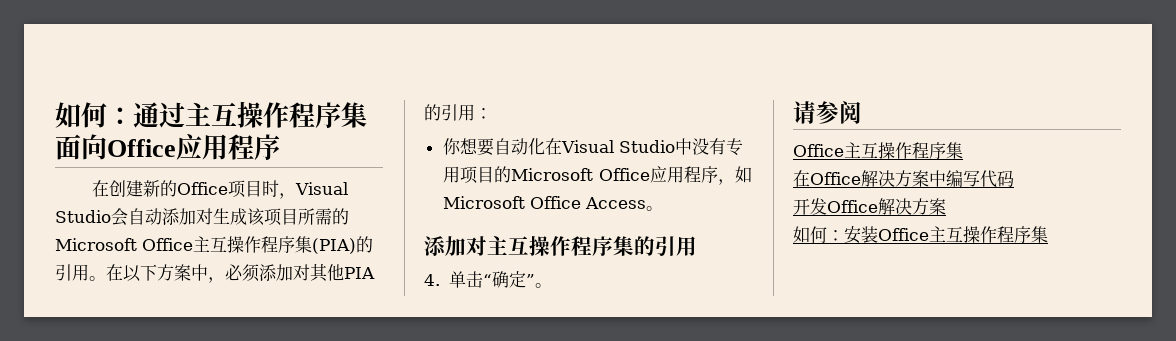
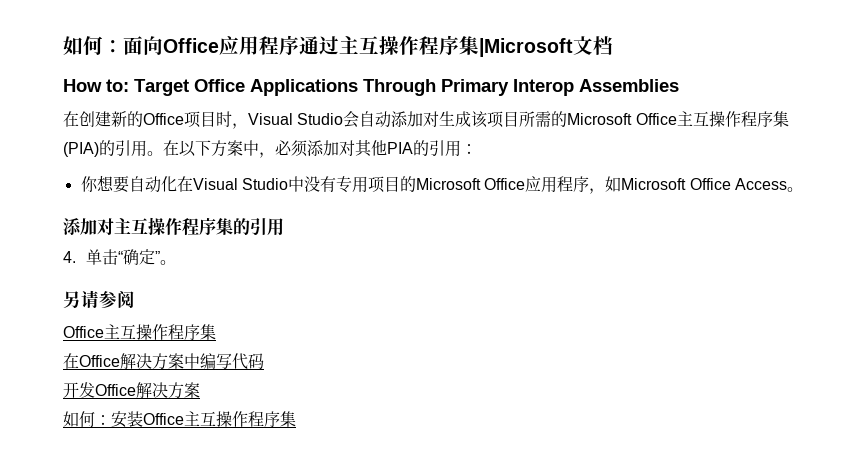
- 如何：通过主互操作程序集面向Office应用程序
+ 如何：面向Office应用程序通过主互操作程序集|Microsoft文档
+ How to: Target Office Applications Through Primary Interop Assemblies
- 请参阅
+ 另请参阅

